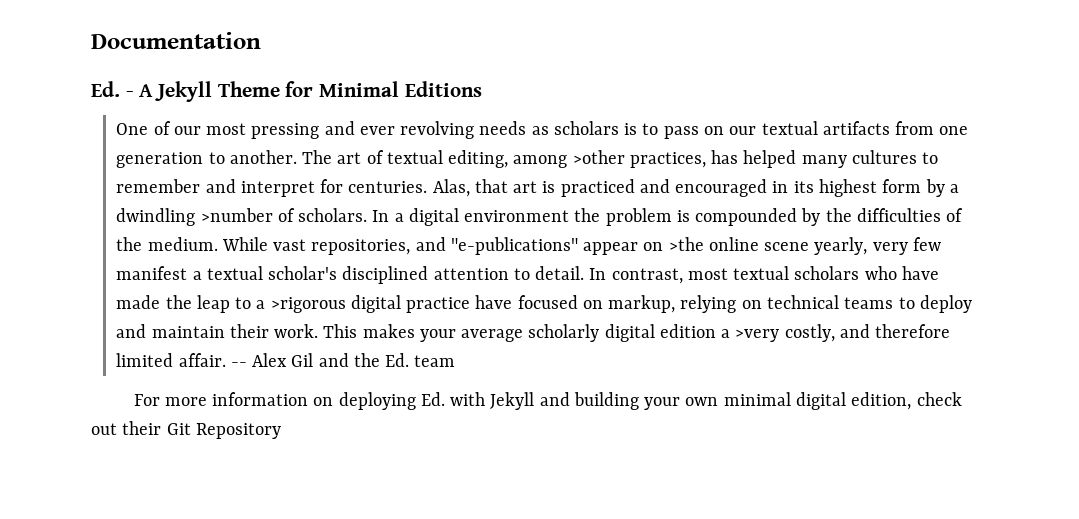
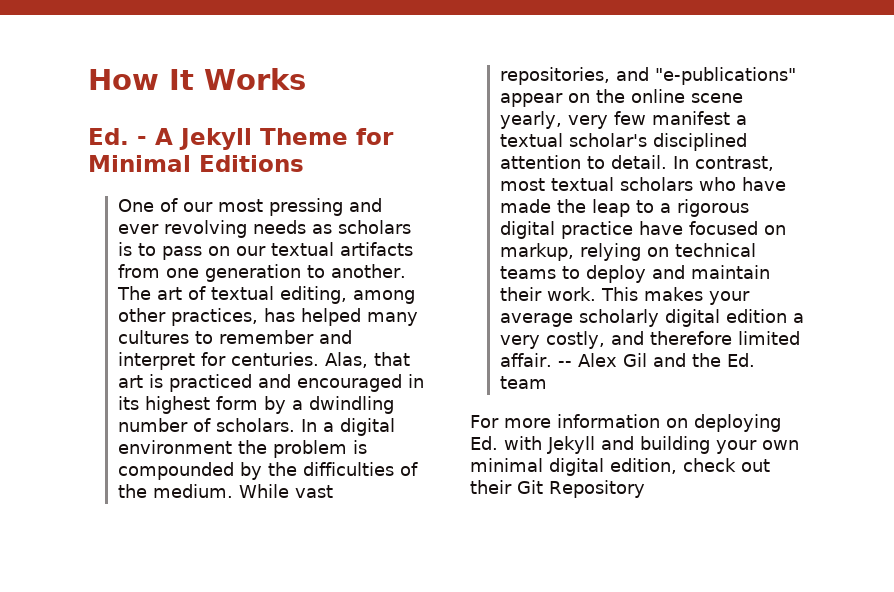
- Documentation
+ How It Works
- The art of textual editing, among >other practices, has helped many cultures to remember and interpret for centuries.
+ The art of textual editing, among other practices, has helped many cultures to remember and interpret for centuries.
- Alas, that art is practiced and encouraged in its highest form by a dwindling >number of scholars.
+ Alas, that art is practiced and encouraged in its highest form by a dwindling number of scholars.
- While vast repositories, and "e-publications" appear on >the online scene yearly, very few manifest a textual scholar's disciplined attention to detail.
+ While vast repositories, and "e-publications" appear on the online scene yearly, very few manifest a textual scholar's disciplined attention to detail.
- In contrast, most textual scholars who have made the leap to a >rigorous digital practice have focused on markup, relying on technical teams to deploy and maintain their work.
+ In contrast, most textual scholars who have made the leap to a rigorous digital practice have focused on markup, relying on technical teams to deploy and maintain their work.
- This makes your average scholarly digital edition a >very costly, and therefore limited affair.
+ This makes your average scholarly digital edition a very costly, and therefore limited affair.

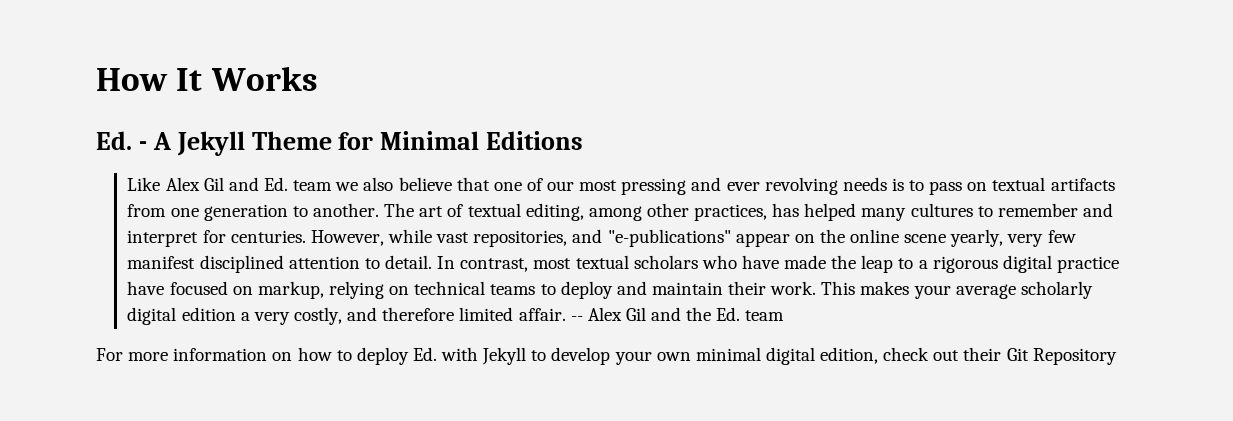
- One of our most pressing and ever revolving needs as scholars is to pass on our textual artifacts from one generation to another.
+ Like Alex Gil and Ed. team we also believe that one of our most pressing and ever revolving needs is to pass on textual artifacts from one generation to another.
- Alas, that art is practiced and encouraged in its highest form by a dwindling number of scholars. In a digital environment the problem is compounded by the difficulties of the medium. While vast repositories, and "e-publications" appear on the online scene yearly, very few manifest a textual scholar's disciplined attention to detail.
+ However, while vast repositories, and "e-publications" appear on the online scene yearly, very few manifest disciplined attention to detail.
- For more information on deploying Ed. with Jekyll and building your own minimal digital edition, check out their Git Repository
+ For more information on how to deploy Ed. with Jekyll to develop your own minimal digital edition, check out their Git Repository

